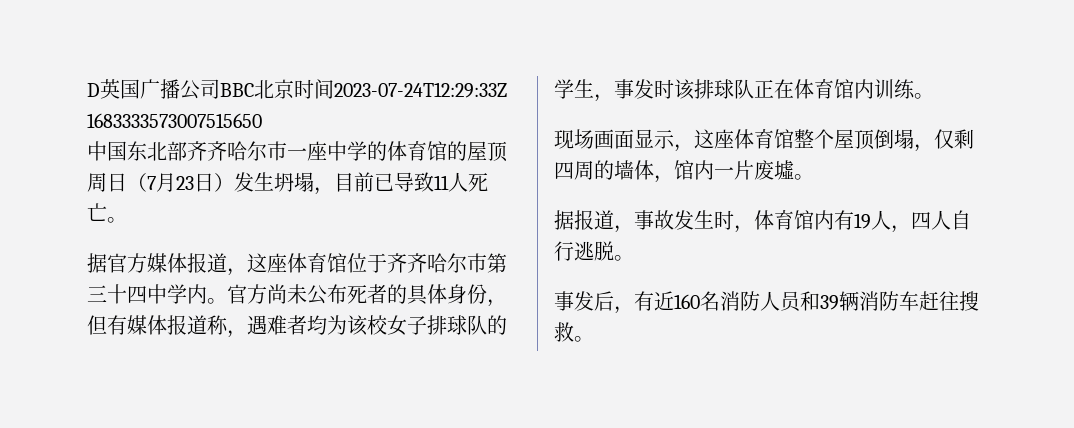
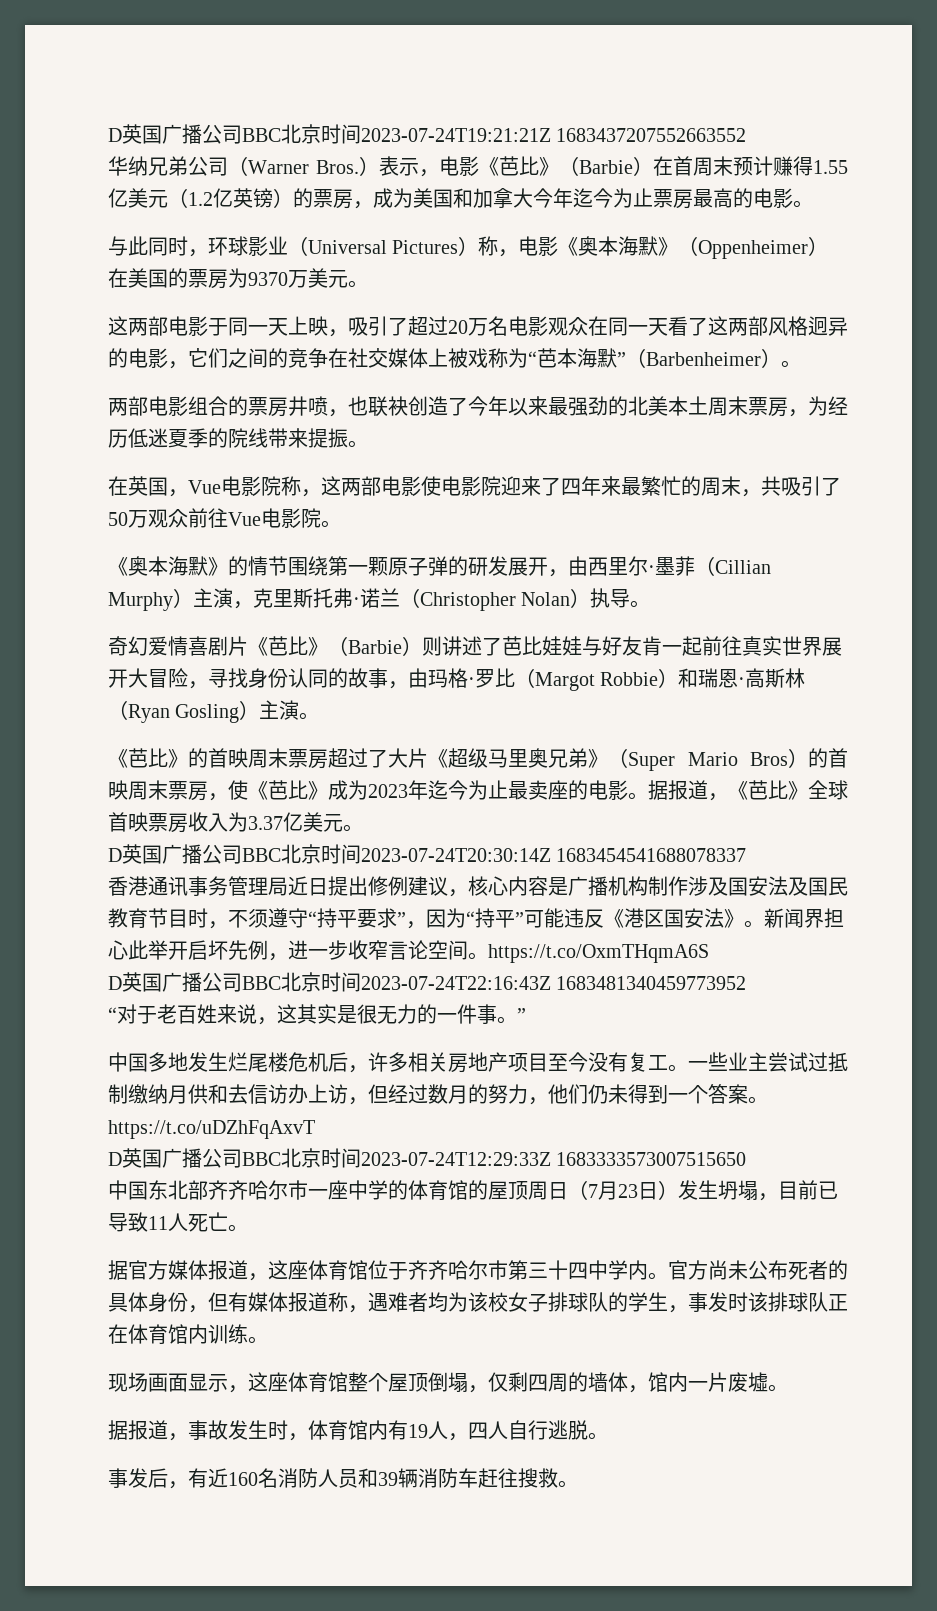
+ D英国广播公司BBC北京时间2023-07-24T19:21:21Z 1683437207552663552
+ 华纳兄弟公司（Warner Bros.）表示，电影《芭比》（Barbie）在首周末预计赚得1.55亿美元（1.2亿英镑）的票房，成为美国和加拿大今年迄今为止票房最高的电影。
+ 与此同时，环球影业（Universal Pictures）称，电影《奥本海默》（Oppenheimer）在美国的票房为9370万美元。
+ 这两部电影于同一天上映，吸引了超过20万名电影观众在同一天看了这两部风格迥异的电影，它们之间的竞争在社交媒体上被戏称为“芭本海默”（Barbenheimer）。
+ 两部电影组合的票房井喷，也联袂创造了今年以来最强劲的北美本土周末票房，为经历低迷夏季的院线带来提振。
+ 在英国，Vue电影院称，这两部电影使电影院迎来了四年来最繁忙的周末，共吸引了50万观众前往Vue电影院。
+ 《奥本海默》的情节围绕第一颗原子弹的研发展开，由西里尔·墨菲（Cillian Murphy）主演，克里斯托弗·诺兰（Christopher Nolan）执导。
+ 奇幻爱情喜剧片《芭比》（Barbie）则讲述了芭比娃娃与好友肯一起前往真实世界展开大冒险，寻找身份认同的故事，由玛格·罗比（Margot Robbie）和瑞恩·高斯林（Ryan Gosling）主演。
+ 《芭比》的首映周末票房超过了大片《超级马里奥兄弟》（Super Mario Bros）的首映周末票房，使《芭比》成为2023年迄今为止最卖座的电影。据报道，《芭比》全球首映票房收入为3.37亿美元。
+ D英国广播公司BBC北京时间2023-07-24T20:30:14Z 1683454541688078337
+ 香港通讯事务管理局近日提出修例建议，核心内容是广播机构制作涉及国安法及国民教育节目时，不须遵守“持平要求”，因为“持平”可能违反《港区国安法》。新闻界担心此举开启坏先例，进一步收窄言论空间。https://t.co/OxmTHqmA6S
+ D英国广播公司BBC北京时间2023-07-24T22:16:43Z 1683481340459773952
+ “对于老百姓来说，这其实是很无力的一件事。”
+ 中国多地发生烂尾楼危机后，许多相关房地产项目至今没有复工。一些业主尝试过抵制缴纳月供和去信访办上访，但经过数月的努力，他们仍未得到一个答案。https://t.co/uDZhFqAxvT

